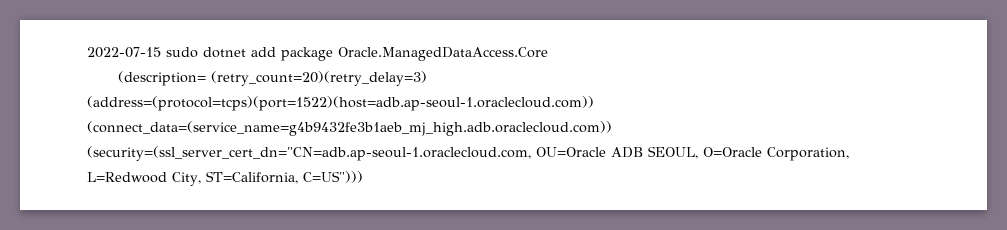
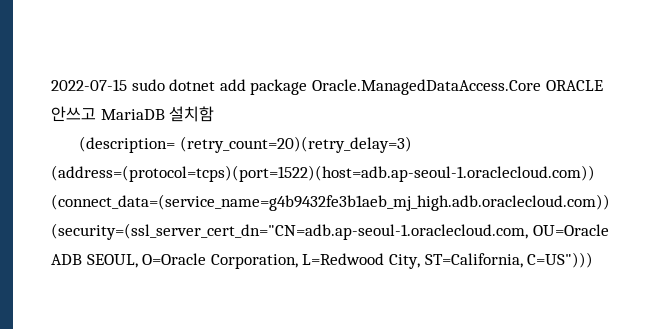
- 2022-07-15 sudo dotnet add package Oracle.ManagedDataAccess.Core
+ 2022-07-15 sudo dotnet add package Oracle.ManagedDataAccess.Core ORACLE 안쓰고 MariaDB 설치함

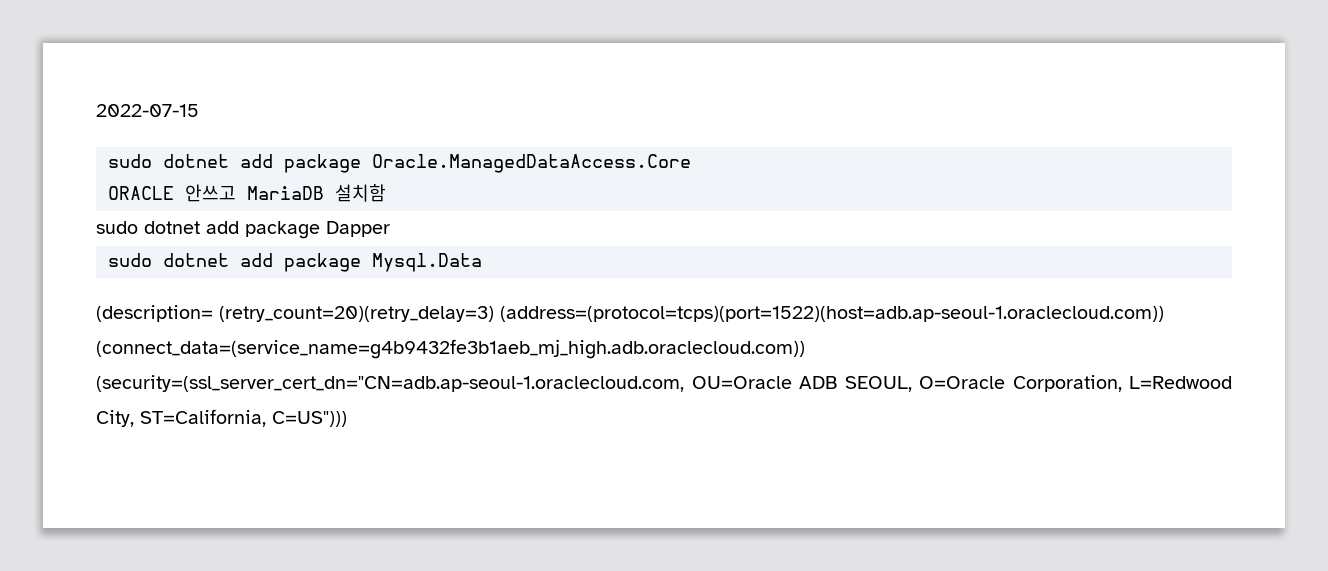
- 2022-07-15 sudo dotnet add package Oracle.ManagedDataAccess.Core ORACLE 안쓰고 MariaDB 설치함
+ 2022-07-15
+ sudo dotnet add package Oracle.ManagedDataAccess.Core
+ ORACLE 안쓰고 MariaDB 설치함
+ sudo dotnet add package Dapper
+ sudo dotnet add package Mysql.Data

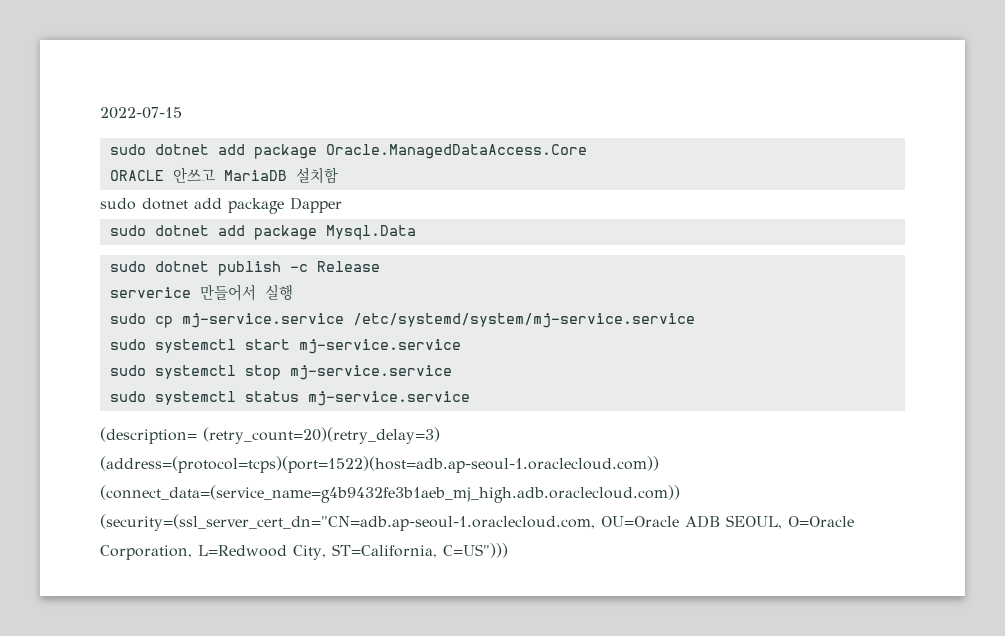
+ sudo dotnet publish -c Release
+ serverice 만들어서 실행
+ sudo cp mj-service.service /etc/systemd/system/mj-service.service
+ sudo systemctl start mj-service.service
+ sudo systemctl stop mj-service.service
+ sudo systemctl status mj-service.service

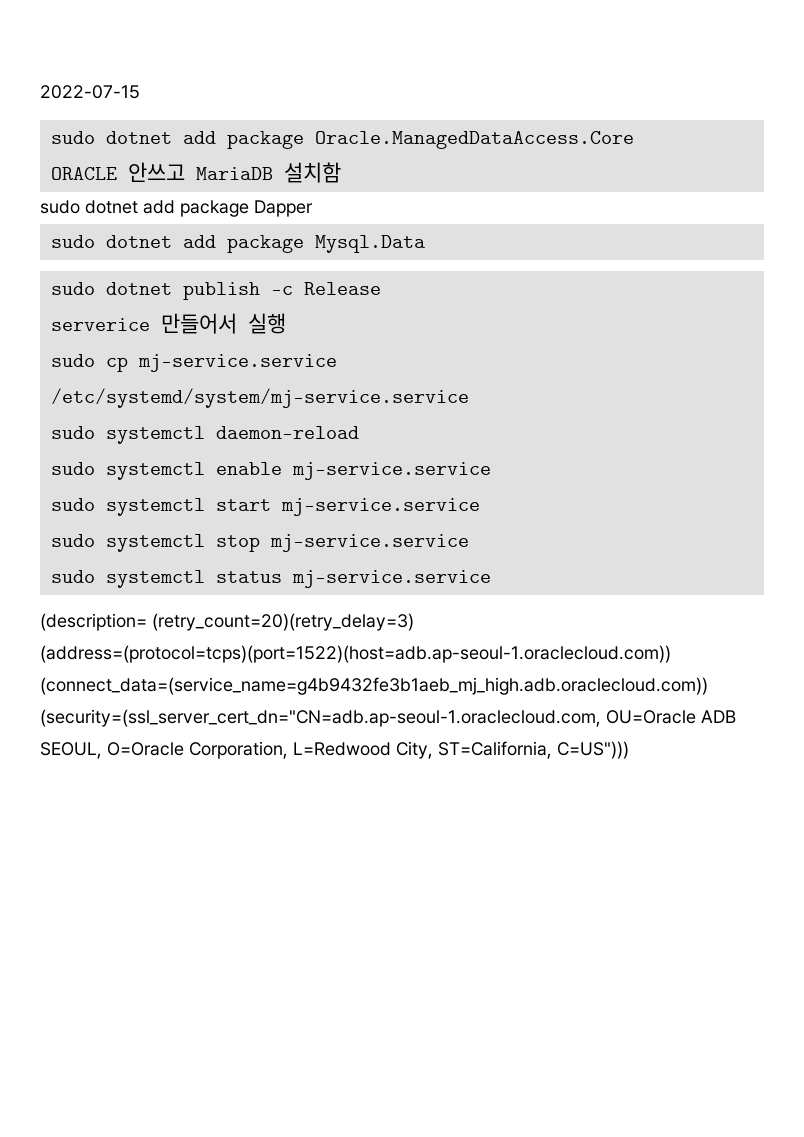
+ sudo systemctl daemon-reload
+ sudo systemctl enable mj-service.service

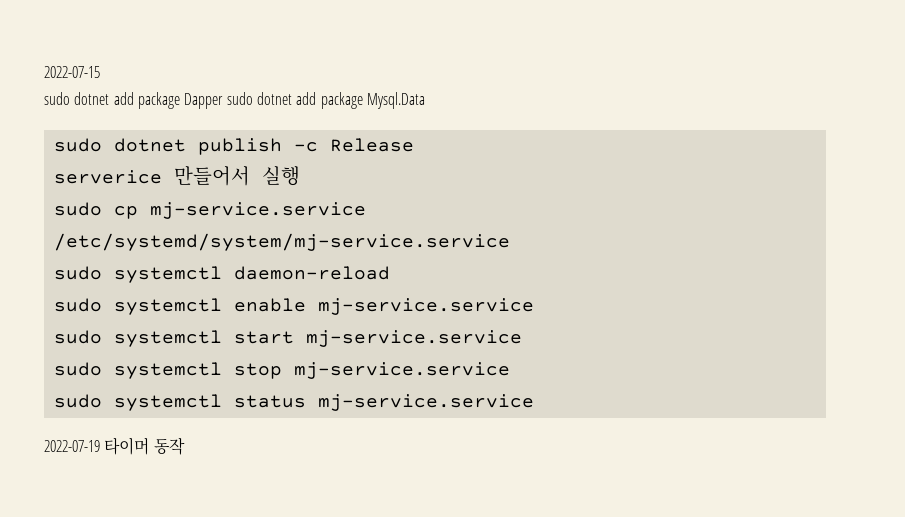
- sudo dotnet add package Oracle.ManagedDataAccess.Core
- ORACLE 안쓰고 MariaDB 설치함
- sudo dotnet add package Dapper
- sudo dotnet add package Mysql.Data
+ sudo dotnet add package Dapper sudo dotnet add package Mysql.Data
- (description= (retry_count=20)(retry_delay=3) (address=(protocol=tcps)(port=1522)(host=adb.ap-seoul-1.oraclecloud.com)) (connect_data=(service_name=g4b9432fe3b1aeb_mj_high.adb.oraclecloud.com)) (security=(ssl_server_cert_dn="CN=adb.ap-seoul-1.oraclecloud.com, OU=Oracle ADB SEOUL, O=Oracle Corporation, L=Redwood City, ST=California, C=US")))
+ 2022-07-19 타이머 동작

